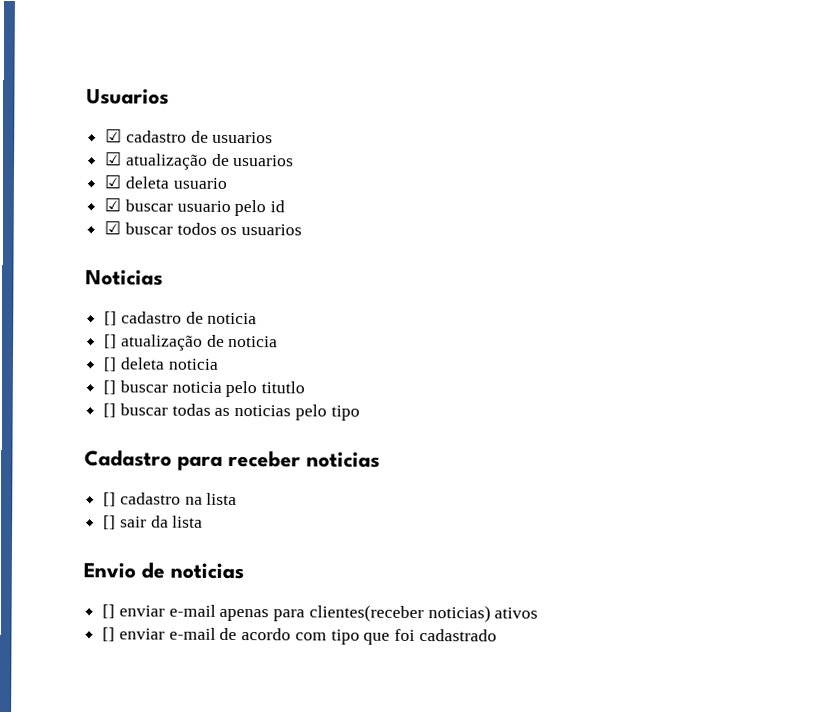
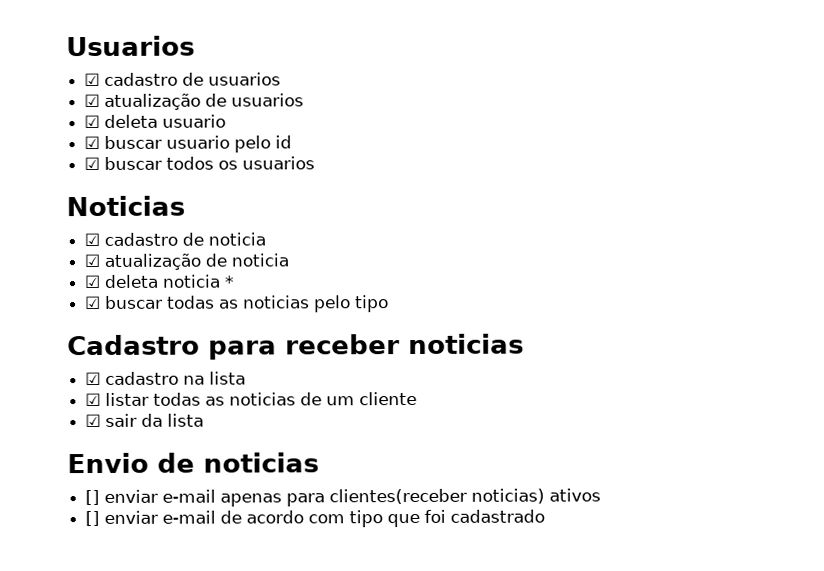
- [] cadastro de noticia
+ ☑ cadastro de noticia
- [] atualização de noticia
+ ☑ atualização de noticia
- [] deleta noticia
- [] buscar noticia pelo titutlo
- [] buscar todas as noticias pelo tipo
+ ☑ deleta noticia *
+ ☑ buscar todas as noticias pelo tipo
- [] cadastro na lista
+ ☑ cadastro na lista
- [] sair da lista
+ ☑ listar todas as noticias de um cliente
+ ☑ sair da lista

